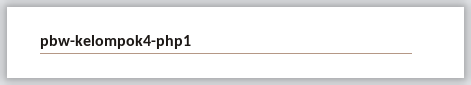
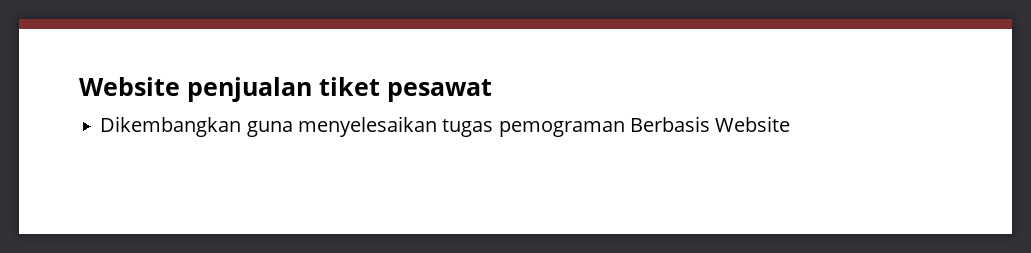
- pbw-kelompok4-php1
+ Website penjualan tiket pesawat
+ Dikembangkan guna menyelesaikan tugas pemograman Berbasis Website

